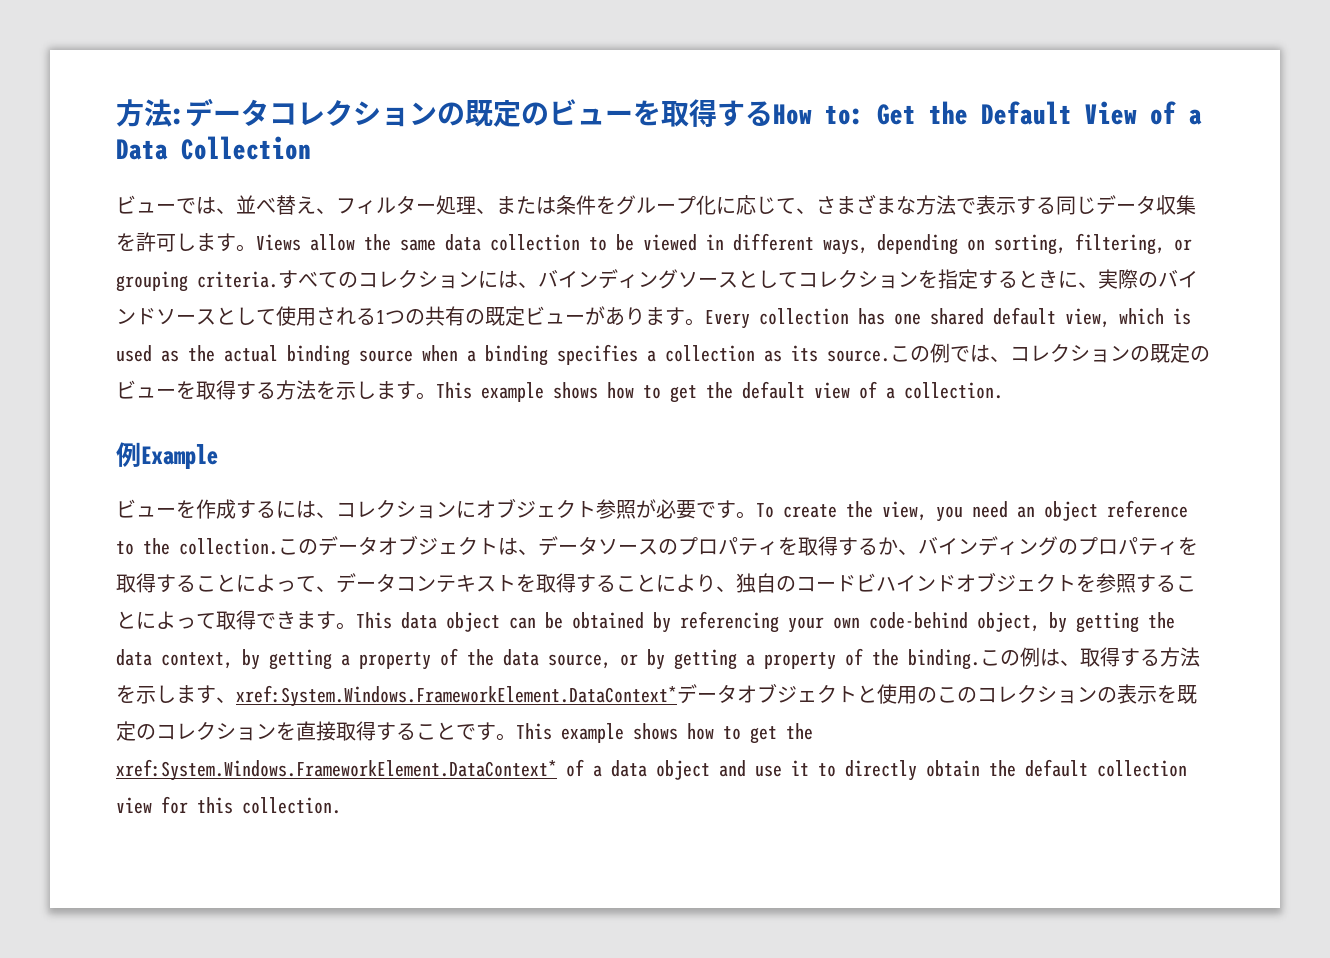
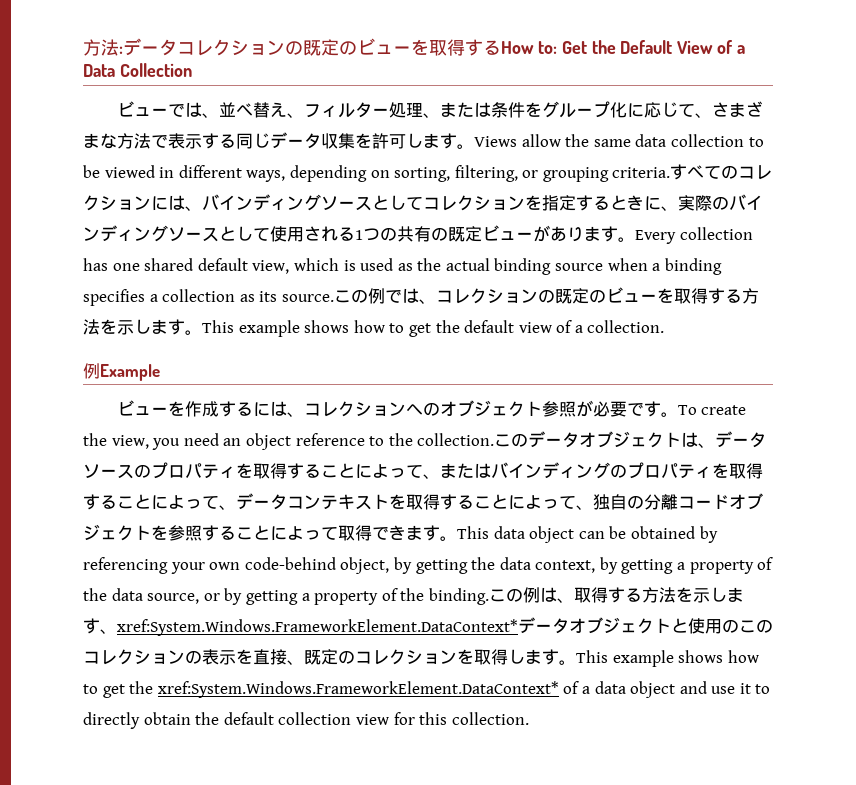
- すべてのコレクションには、バインディングソースとしてコレクションを指定するときに、実際のバインドソースとして使用される1つの共有の既定ビューがあります。
+ すべてのコレクションには、バインディングソースとしてコレクションを指定するときに、実際のバインディングソースとして使用される1つの共有の既定ビューがあります。
- ビューを作成するには、コレクションにオブジェクト参照が必要です。
+ ビューを作成するには、コレクションへのオブジェクト参照が必要です。
- このデータオブジェクトは、データソースのプロパティを取得するか、バインディングのプロパティを取得することによって、データコンテキストを取得することにより、独自のコードビハインドオブジェクトを参照することによって取得できます。
+ このデータオブジェクトは、データソースのプロパティを取得することによって、またはバインディングのプロパティを取得することによって、データコンテキストを取得することによって、独自の分離コードオブジェクトを参照することによって取得できます。
- この例は、取得する方法を示します、xref:System.Windows.FrameworkElement.DataContext*データオブジェクトと使用のこのコレクションの表示を既定のコレクションを直接取得することです。
+ この例は、取得する方法を示します、xref:System.Windows.FrameworkElement.DataContext*データオブジェクトと使用のこのコレクションの表示を直接、既定のコレクションを取得します。

